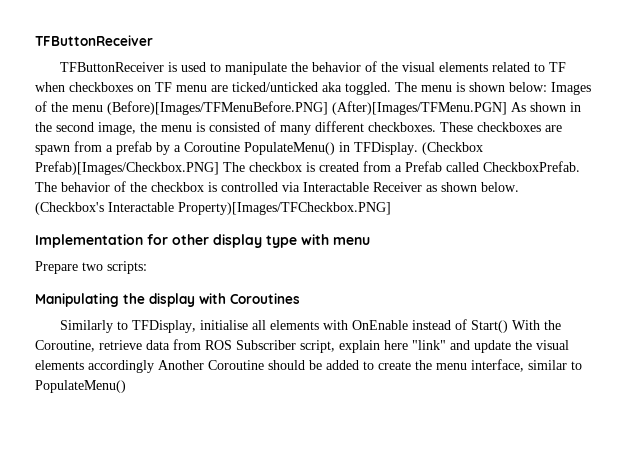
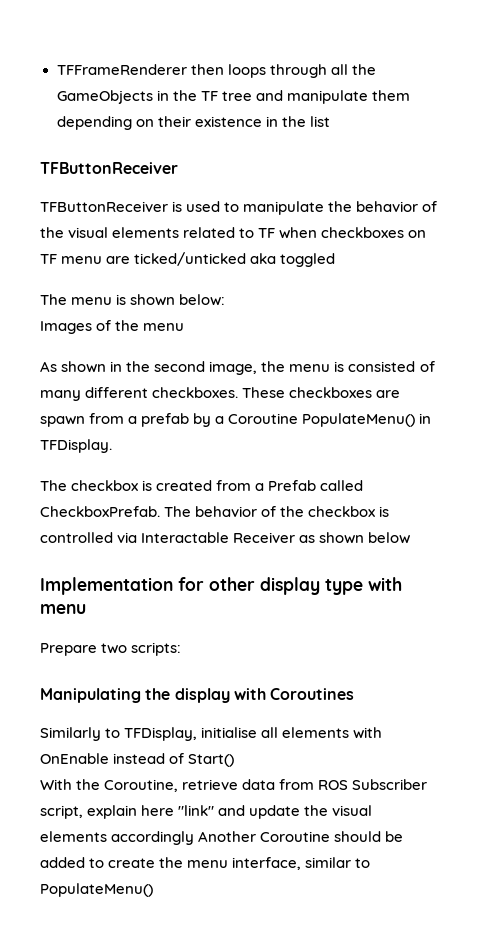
+ TFFrameRenderer then loops through all the GameObjects in the TF tree and manipulate them depending on their existence in the list
- TFButtonReceiver is used to manipulate the behavior of the visual elements related to TF when checkboxes on TF menu are ticked/unticked aka toggled. The menu is shown below: Images of the menu (Before)[Images/TFMenuBefore.PNG] (After)[Images/TFMenu.PGN] As shown in the second image, the menu is consisted of many different checkboxes.
+ TFButtonReceiver is used to manipulate the behavior of the visual elements related to TF when checkboxes on TF menu are ticked/unticked aka toggled
+ The menu is shown below:
+ Images of the menu
+ As shown in the second image, the menu is consisted of many different checkboxes.
- These checkboxes are spawn from a prefab by a Coroutine PopulateMenu() in TFDisplay. (Checkbox Prefab)[Images/Checkbox.PNG] The checkbox is created from a Prefab called CheckboxPrefab.
+ These checkboxes are spawn from a prefab by a Coroutine PopulateMenu() in TFDisplay.
+ The checkbox is created from a Prefab called CheckboxPrefab.
- The behavior of the checkbox is controlled via Interactable Receiver as shown below. (Checkbox's Interactable Property)[Images/TFCheckbox.PNG]
+ The behavior of the checkbox is controlled via Interactable Receiver as shown below
- Similarly to TFDisplay, initialise all elements with OnEnable instead of Start() With the Coroutine, retrieve data from ROS Subscriber script, explain here "link" and update the visual elements accordingly Another Coroutine should be added to create the menu interface, similar to PopulateMenu()
+ Similarly to TFDisplay, initialise all elements with OnEnable instead of Start()
+ With the Coroutine, retrieve data from ROS Subscriber script, explain here "link" and update the visual elements accordingly Another Coroutine should be added to create the menu interface, similar to PopulateMenu()

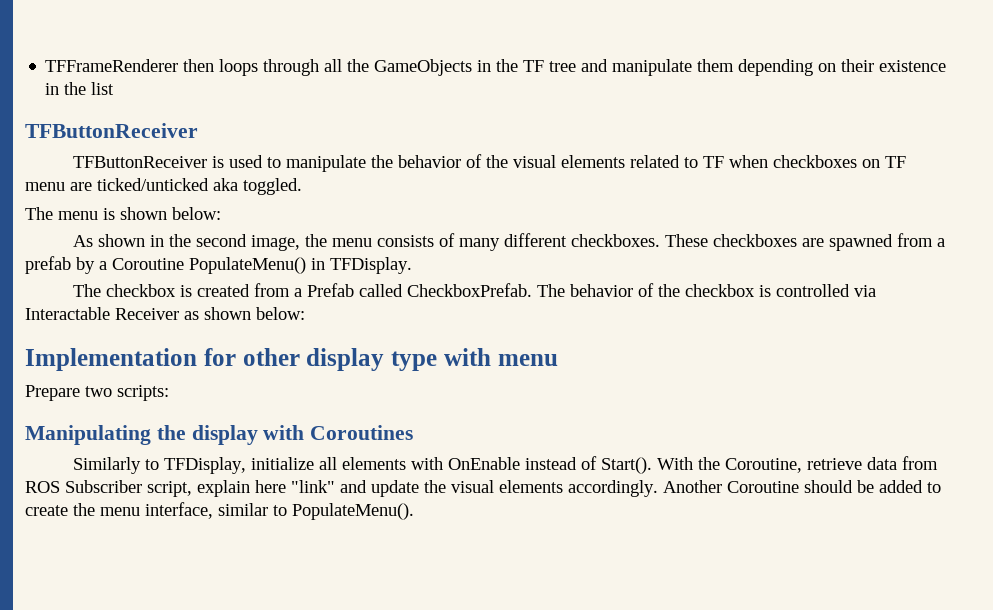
- TFButtonReceiver is used to manipulate the behavior of the visual elements related to TF when checkboxes on TF menu are ticked/unticked aka toggled
+ TFButtonReceiver is used to manipulate the behavior of the visual elements related to TF when checkboxes on TF menu are ticked/unticked aka toggled.
- Images of the menu
- As shown in the second image, the menu is consisted of many different checkboxes.
+ As shown in the second image, the menu consists of many different checkboxes.
- These checkboxes are spawn from a prefab by a Coroutine PopulateMenu() in TFDisplay.
+ These checkboxes are spawned from a prefab by a Coroutine PopulateMenu() in TFDisplay.
- The behavior of the checkbox is controlled via Interactable Receiver as shown below
+ The behavior of the checkbox is controlled via Interactable Receiver as shown below:
- Similarly to TFDisplay, initialise all elements with OnEnable instead of Start()
- With the Coroutine, retrieve data from ROS Subscriber script, explain here "link" and update the visual elements accordingly Another Coroutine should be added to create the menu interface, similar to PopulateMenu()
+ Similarly to TFDisplay, initialize all elements with OnEnable instead of Start(). With the Coroutine, retrieve data from ROS Subscriber script, explain here "link" and update the visual elements accordingly. Another Coroutine should be added to create the menu interface, similar to PopulateMenu().

